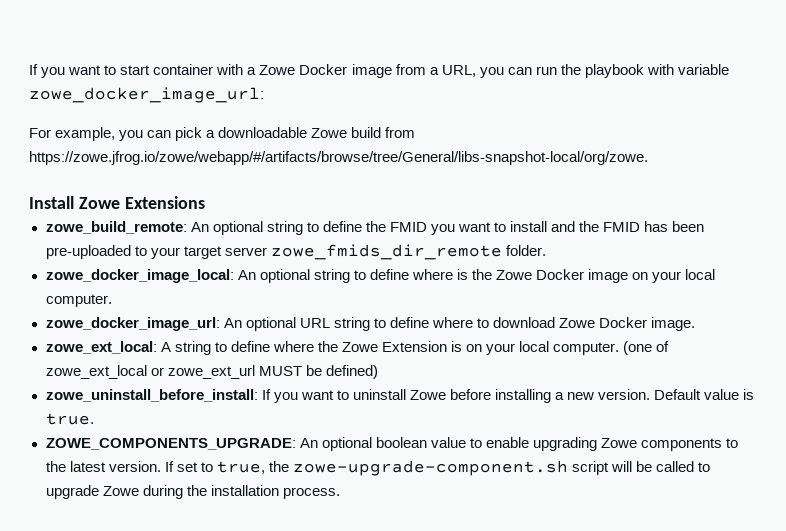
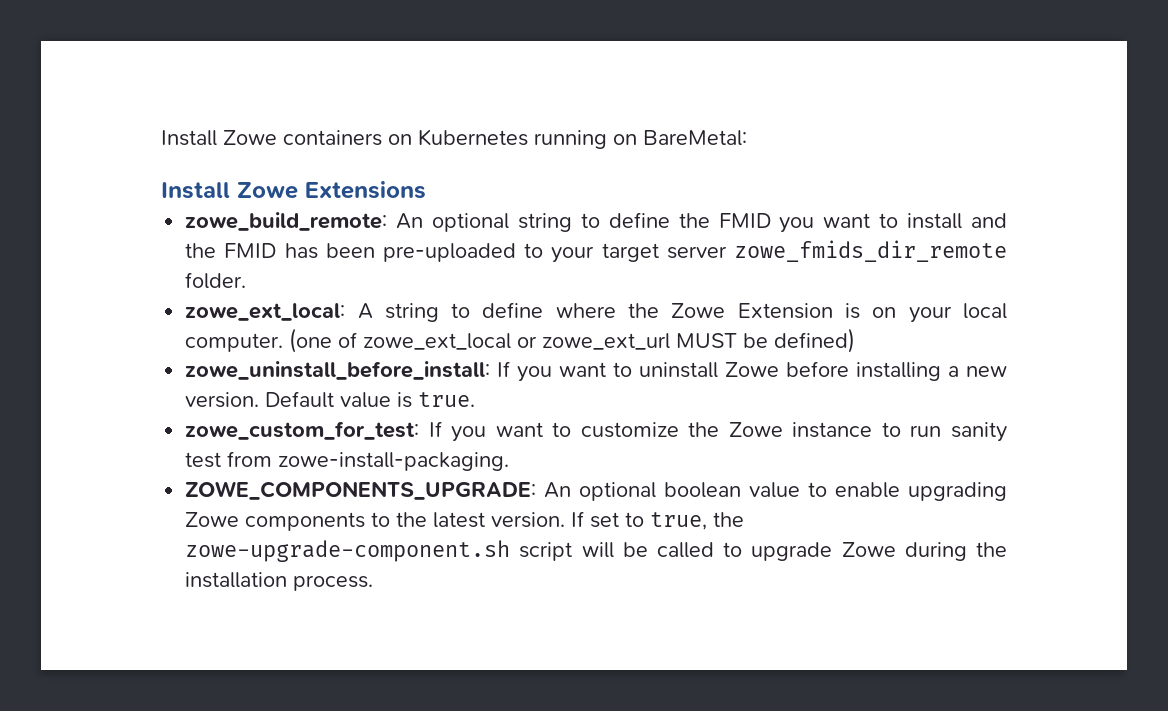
- If you want to start container with a Zowe Docker image from a URL, you can run the playbook with variable zowe_docker_image_url:
- For example, you can pick a downloadable Zowe build from https://zowe.jfrog.io/zowe/webapp/#/artifacts/browse/tree/General/libs-snapshot-local/org/zowe.
+ Install Zowe containers on Kubernetes running on BareMetal:
- zowe_docker_image_local: An optional string to define where is the Zowe Docker image on your local computer.
- zowe_docker_image_url: An optional URL string to define where to download Zowe Docker image.
+ zowe_custom_for_test: If you want to customize the Zowe instance to run sanity test from zowe-install-packaging.

